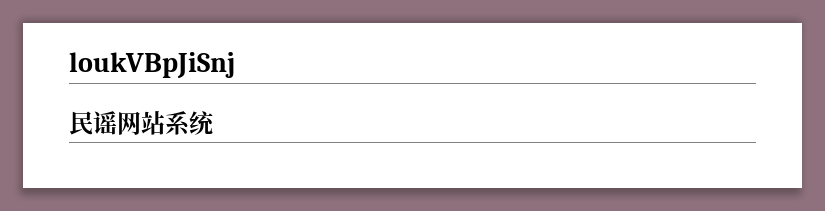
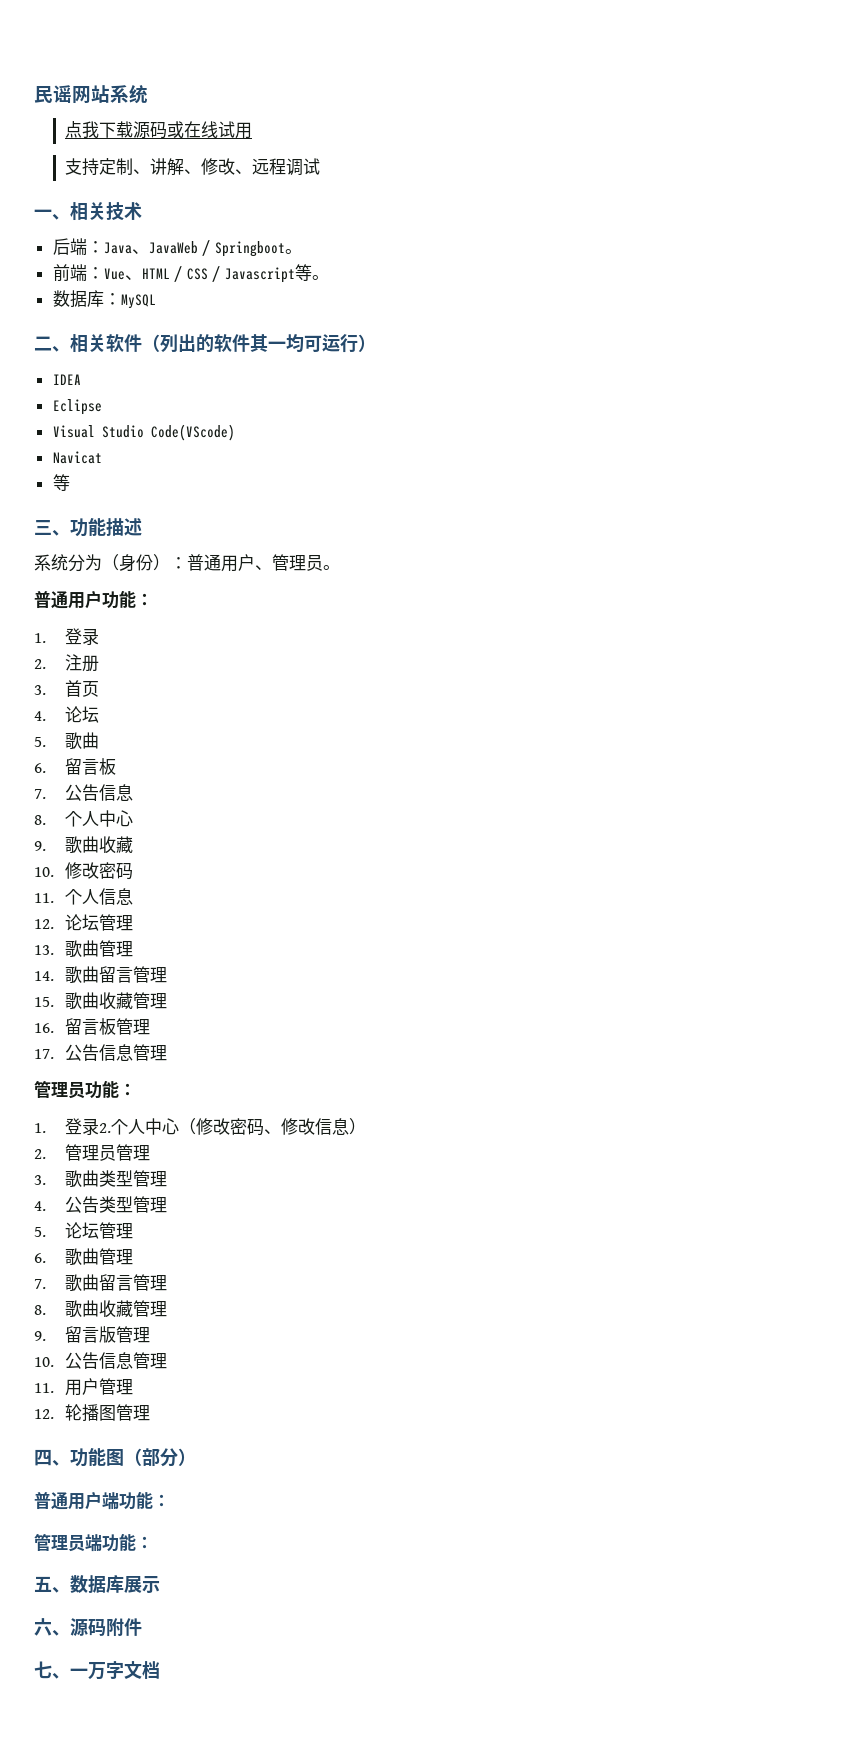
- loukVBpJiSnj
+ 点我下载源码或在线试用
+ 支持定制、讲解、修改、远程调试
+ 一、相关技术
+ 后端：Java、JavaWeb / Springboot。
+ 前端：Vue、HTML / CSS / Javascript等。
+ 数据库：MySQL
+ 二、相关软件（列出的软件其一均可运行）
+ IDEA
+ Eclipse
+ Visual Studio Code(VScode)
+ Navicat
+ 等
+ 三、功能描述
+ 系统分为（身份）：普通用户、管理员。
+ 普通用户功能：
+ 1.登录
+ 2.注册
+ 3.首页
+ 4.论坛
+ 5.歌曲
+ 6.留言板
+ 7.公告信息
+ 8.个人中心
+ 9.歌曲收藏
+ 10.修改密码
+ 11.个人信息
+ 12.论坛管理
+ 13.歌曲管理
+ 14.歌曲留言管理
+ 15.歌曲收藏管理
+ 16.留言板管理
+ 17.公告信息管理
+ 管理员功能：
+ 1.登录2.个人中心（修改密码、修改信息）
+ 2.管理员管理
+ 3.歌曲类型管理
+ 4.公告类型管理
+ 5.论坛管理
+ 6.歌曲管理
+ 7.歌曲留言管理
+ 8.歌曲收藏管理
+ 9.留言版管理
+ 10.公告信息管理
+ 11.用户管理
+ 12.轮播图管理
+ 四、功能图（部分）
+ 普通用户端功能：
+ 管理员端功能：
+ 五、数据库展示
+ 六、源码附件
+ 七、一万字文档

